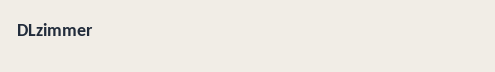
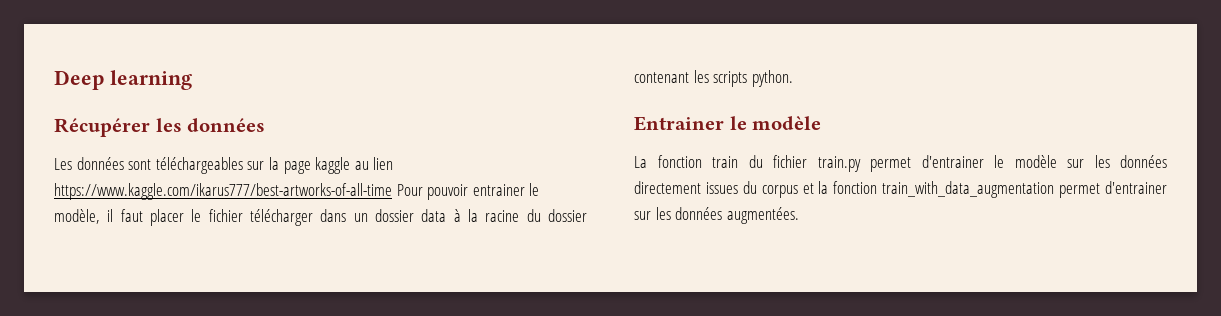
- DLzimmer
+ Deep learning
+ Récupérer les données
+ Les données sont téléchargeables sur la page kaggle au lien https://www.kaggle.com/ikarus777/best-artworks-of-all-time Pour pouvoir entrainer le modèle, il faut placer le fichier télécharger dans un dossier data à la racine du dossier contenant les scripts python.
+ Entrainer le modèle
+ La fonction train du fichier train.py permet d'entrainer le modèle sur les données directement issues du corpus et la fonction train_with_data_augmentation permet d'entrainer sur les données augmentées.

